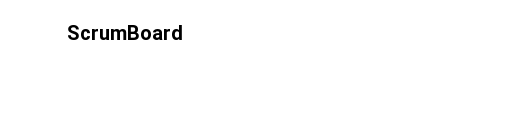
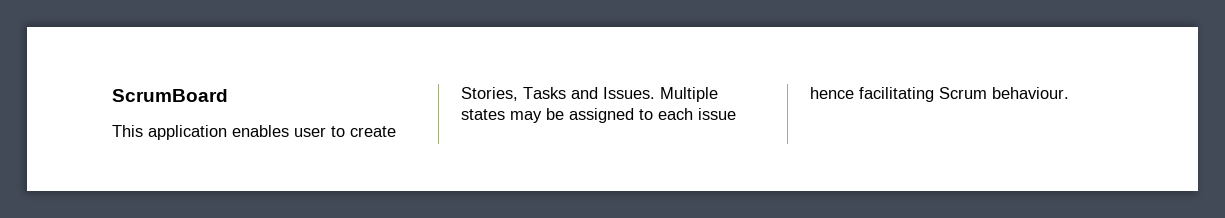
+ This application enables user to create Stories, Tasks and Issues. Multiple states may be assigned to each issue hence facilitating Scrum behaviour.

